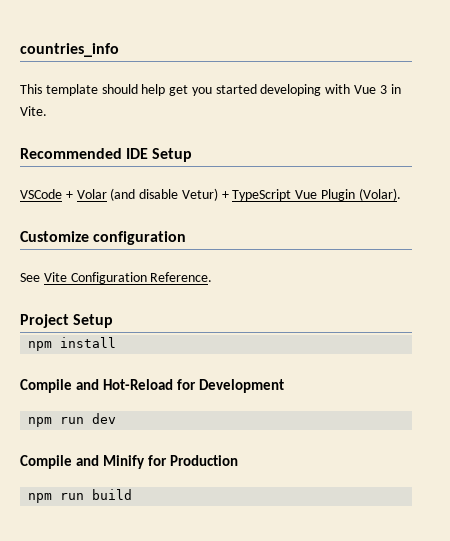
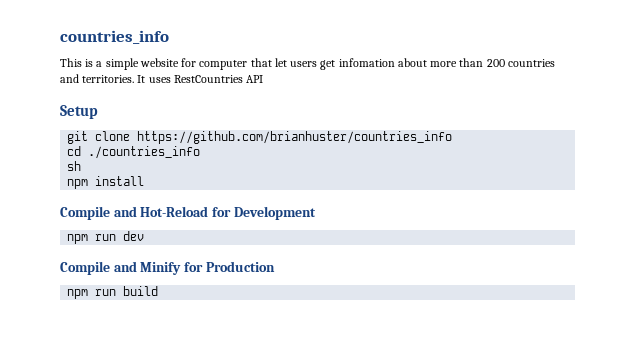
- This template should help get you started developing with Vue 3 in Vite.
- Recommended IDE Setup
- VSCode + Volar (and disable Vetur) + TypeScript Vue Plugin (Volar).
- Customize configuration
- See Vite Configuration Reference.
- Project Setup
+ This is a simple website for computer that let users get infomation about more than 200 countries and territories. It uses RestCountries API
+ Setup
+ git clone https://github.com/brianhuster/countries_info
+ cd ./countries_info
+ sh

